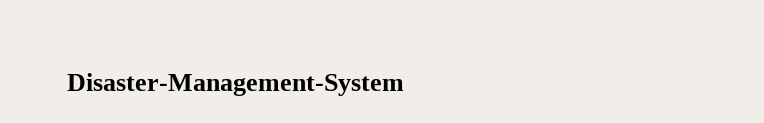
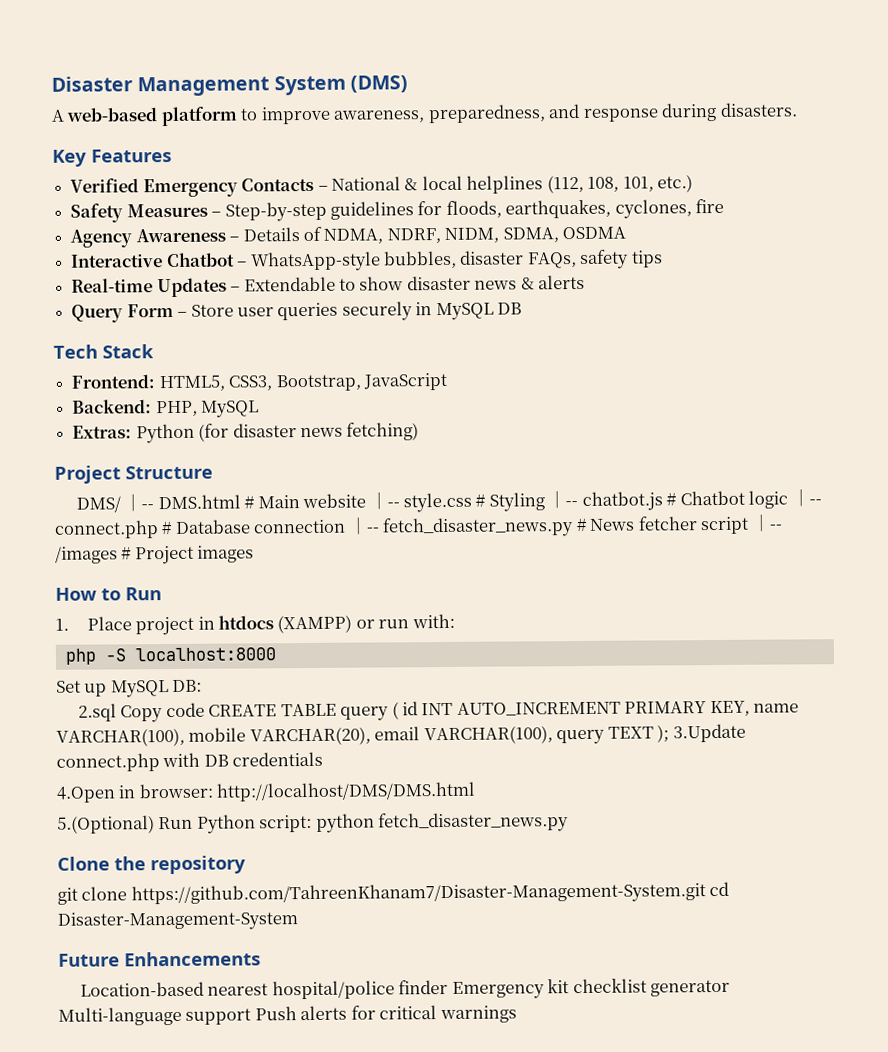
- Disaster-Management-System
+ Disaster Management System (DMS)
+ A web-based platform to improve awareness, preparedness, and response during disasters.
+ Key Features
+ Verified Emergency Contacts – National & local helplines (112, 108, 101, etc.)
+ Safety Measures – Step-by-step guidelines for floods, earthquakes, cyclones, fire
+ Agency Awareness – Details of NDMA, NDRF, NIDM, SDMA, OSDMA
+ Interactive Chatbot – WhatsApp-style bubbles, disaster FAQs, safety tips
+ Real-time Updates – Extendable to show disaster news & alerts
+ Query Form – Store user queries securely in MySQL DB
+ Tech Stack
+ Frontend: HTML5, CSS3, Bootstrap, JavaScript
+ Backend: PHP, MySQL
+ Extras: Python (for disaster news fetching)
+ Project Structure
+ DMS/ │-- DMS.html # Main website │-- style.css # Styling │-- chatbot.js # Chatbot logic │-- connect.php # Database connection │-- fetch_disaster_news.py # News fetcher script │-- /images # Project images
+ How to Run
+ 1. Place project in htdocs (XAMPP) or run with:
+ php -S localhost:8000
+ Set up MySQL DB:
+ 2.sql Copy code CREATE TABLE query ( id INT AUTO_INCREMENT PRIMARY KEY, name VARCHAR(100), mobile VARCHAR(20), email VARCHAR(100), query TEXT ); 3.Update connect.php with DB credentials
+ 4.Open in browser: http://localhost/DMS/DMS.html
+ 5.(Optional) Run Python script: python fetch_disaster_news.py
+ Clone the repository
+ git clone https://github.com/TahreenKhanam7/Disaster-Management-System.git cd Disaster-Management-System
+ Future Enhancements
+ Location-based nearest hospital/police finder Emergency kit checklist generator Multi-language support Push alerts for critical warnings

